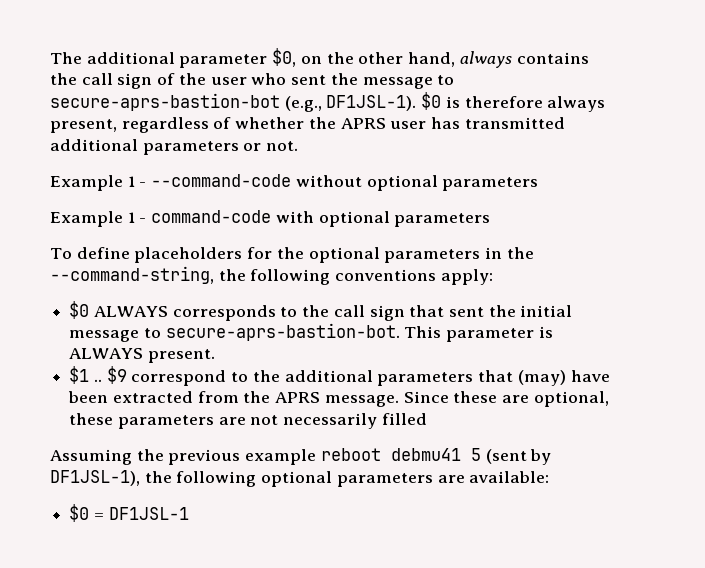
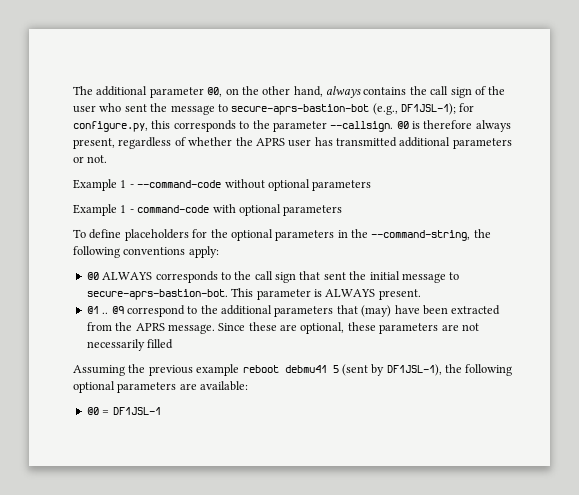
- The additional parameter $0, on the other hand, always contains the call sign of the user who sent the message to secure-aprs-bastion-bot (e.g., DF1JSL-1). $0 is therefore always present, regardless of whether the APRS user has transmitted additional parameters or not.
+ The additional parameter @0, on the other hand, always contains the call sign of the user who sent the message to secure-aprs-bastion-bot (e.g., DF1JSL-1); for configure.py, this corresponds to the parameter --callsign. @0 is therefore always present, regardless of whether the APRS user has transmitted additional parameters or not.
- $0 ALWAYS corresponds to the call sign that sent the initial message to secure-aprs-bastion-bot.
+ @0 ALWAYS corresponds to the call sign that sent the initial message to secure-aprs-bastion-bot.
- $1 .. $9 correspond to the additional parameters that (may) have been extracted from the APRS message.
+ @1 .. @9 correspond to the additional parameters that (may) have been extracted from the APRS message.
- $0 = DF1JSL-1
+ @0 = DF1JSL-1

